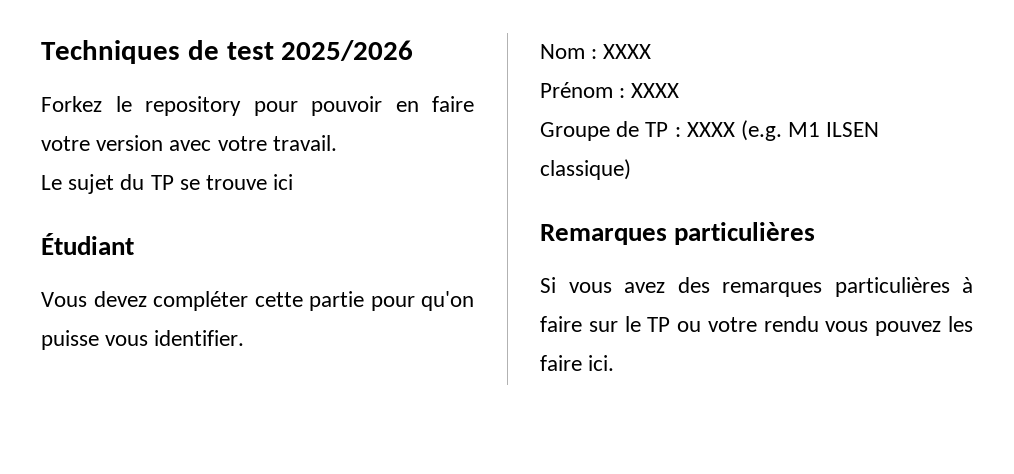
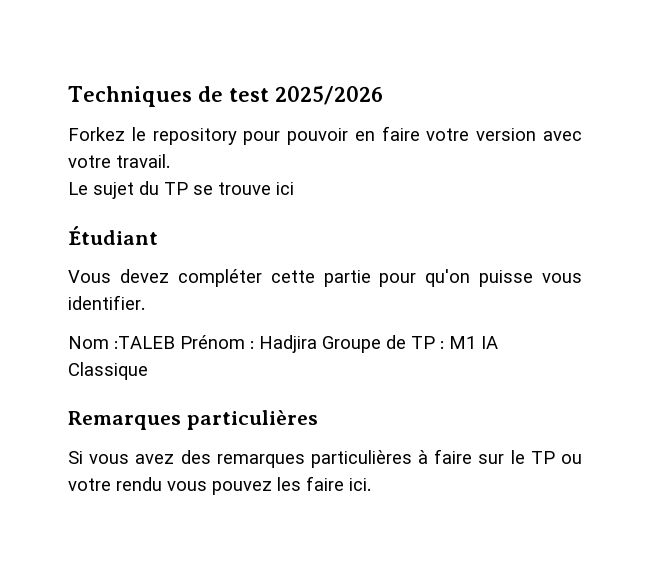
- Nom : XXXX
- Prénom : XXXX
- Groupe de TP : XXXX (e.g. M1 ILSEN classique)
+ Nom :TALEB Prénom : Hadjira Groupe de TP : M1 IA Classique

